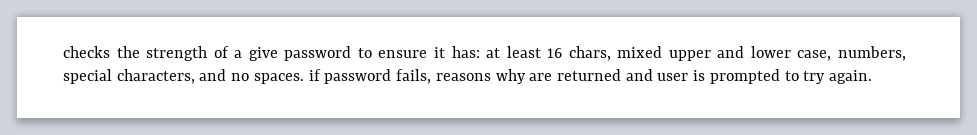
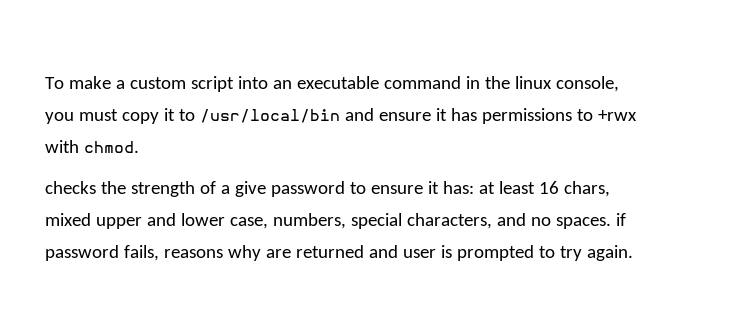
+ To make a custom script into an executable command in the linux console, you must copy it to /usr/local/bin and ensure it has permissions to +rwx with chmod.

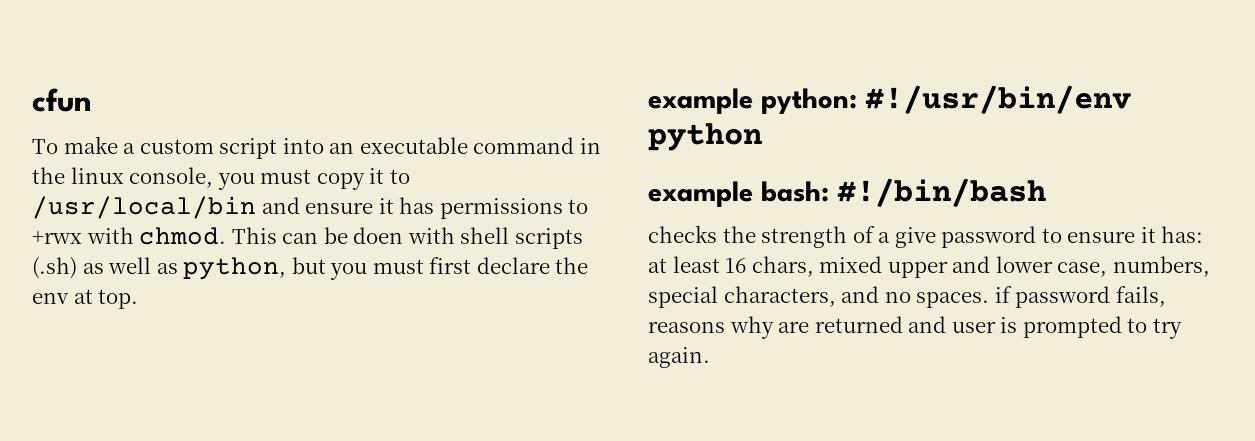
+ cfun
+ This can be doen with shell scripts (.sh) as well as python, but you must first declare the env at top.
+ example python: #!/usr/bin/env python
+ example bash: #!/bin/bash

